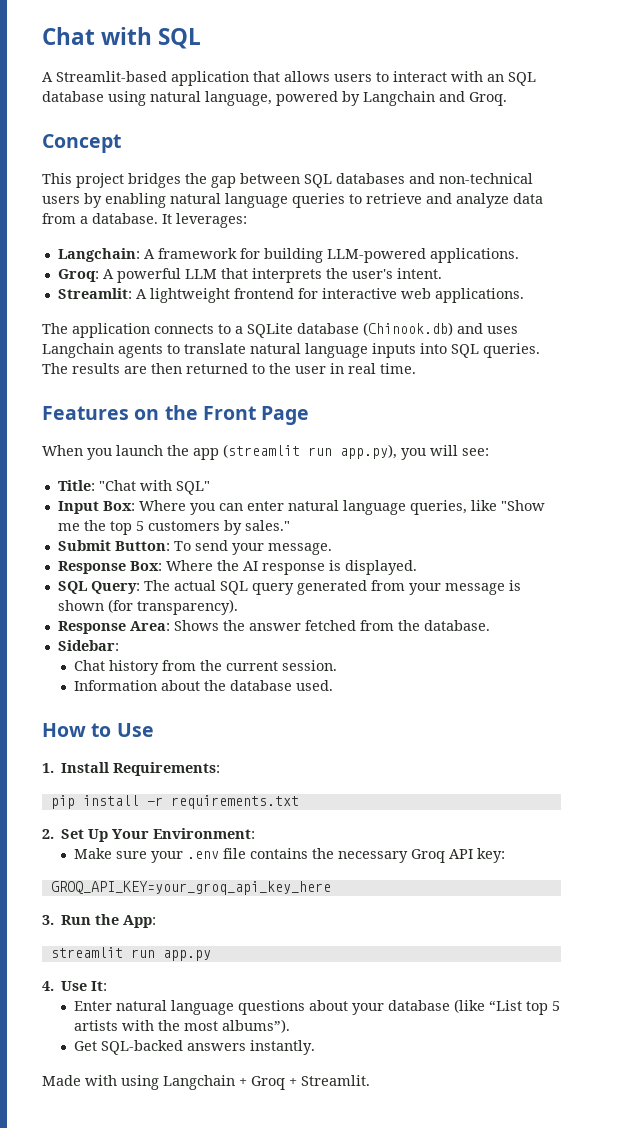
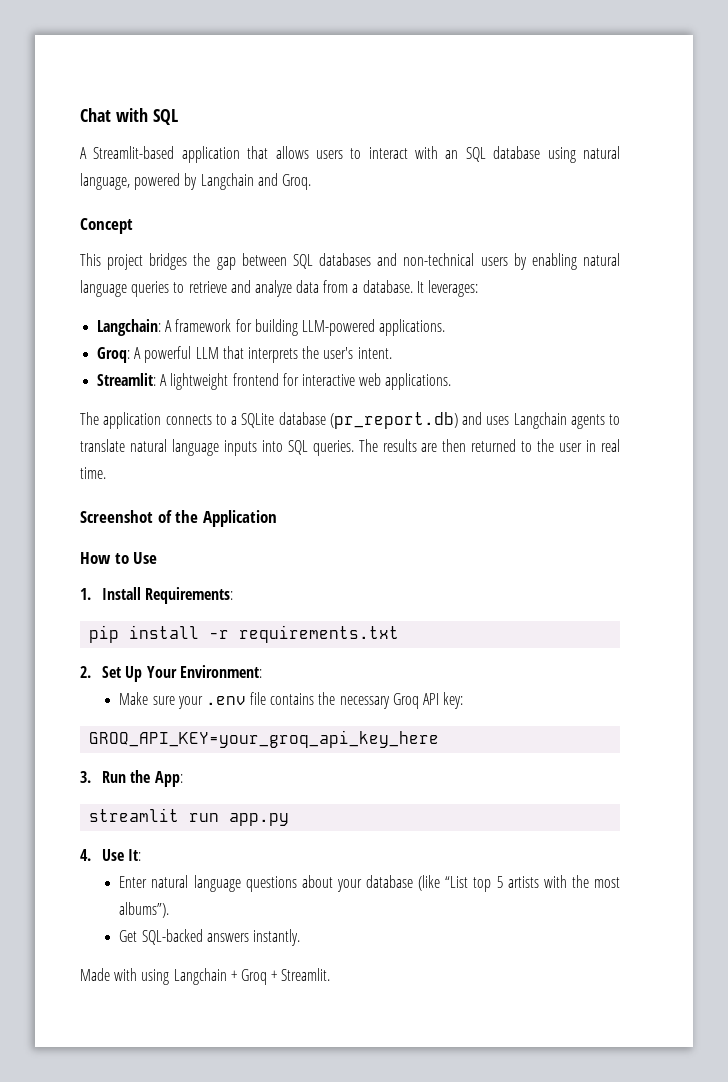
- The application connects to a SQLite database (Chinook.db) and uses Langchain agents to translate natural language inputs into SQL queries.
+ The application connects to a SQLite database (pr_report.db) and uses Langchain agents to translate natural language inputs into SQL queries.
- Features on the Front Page
- When you launch the app (streamlit run app.py), you will see:
- Title: "Chat with SQL"
- Input Box: Where you can enter natural language queries, like "Show me the top 5 customers by sales."
- Submit Button: To send your message.
- Response Box: Where the AI response is displayed.
- SQL Query: The actual SQL query generated from your message is shown (for transparency).
- Response Area: Shows the answer fetched from the database.
- Sidebar:
- Chat history from the current session.
- Information about the database used.
+ Screenshot of the Application

